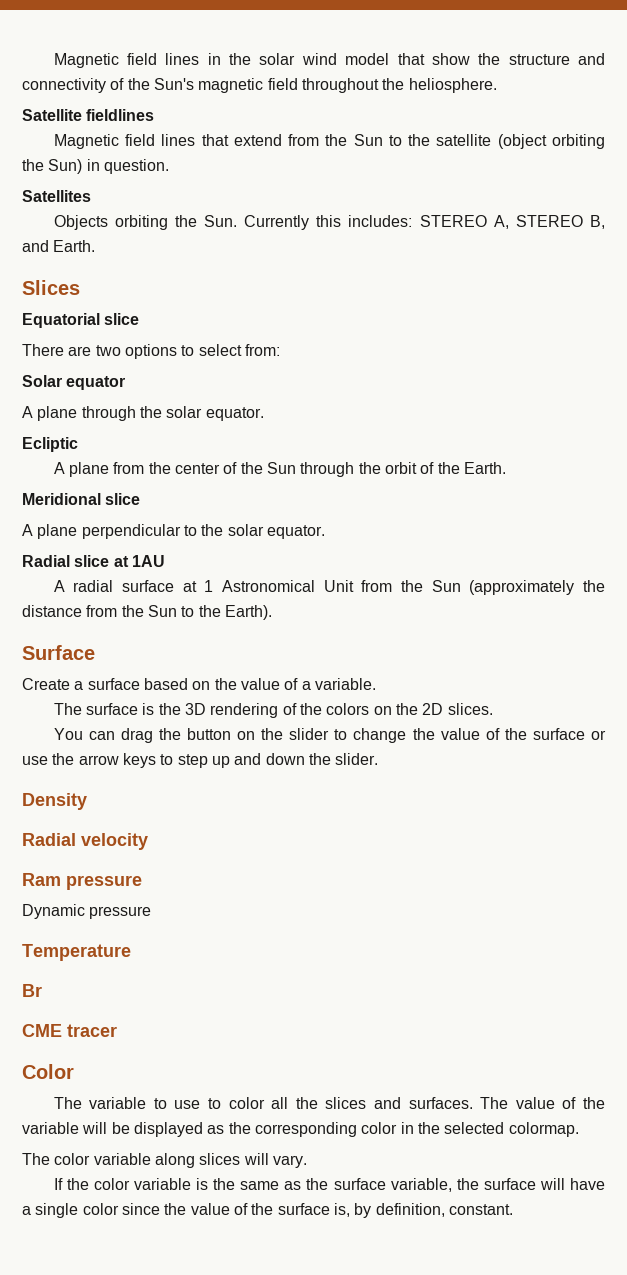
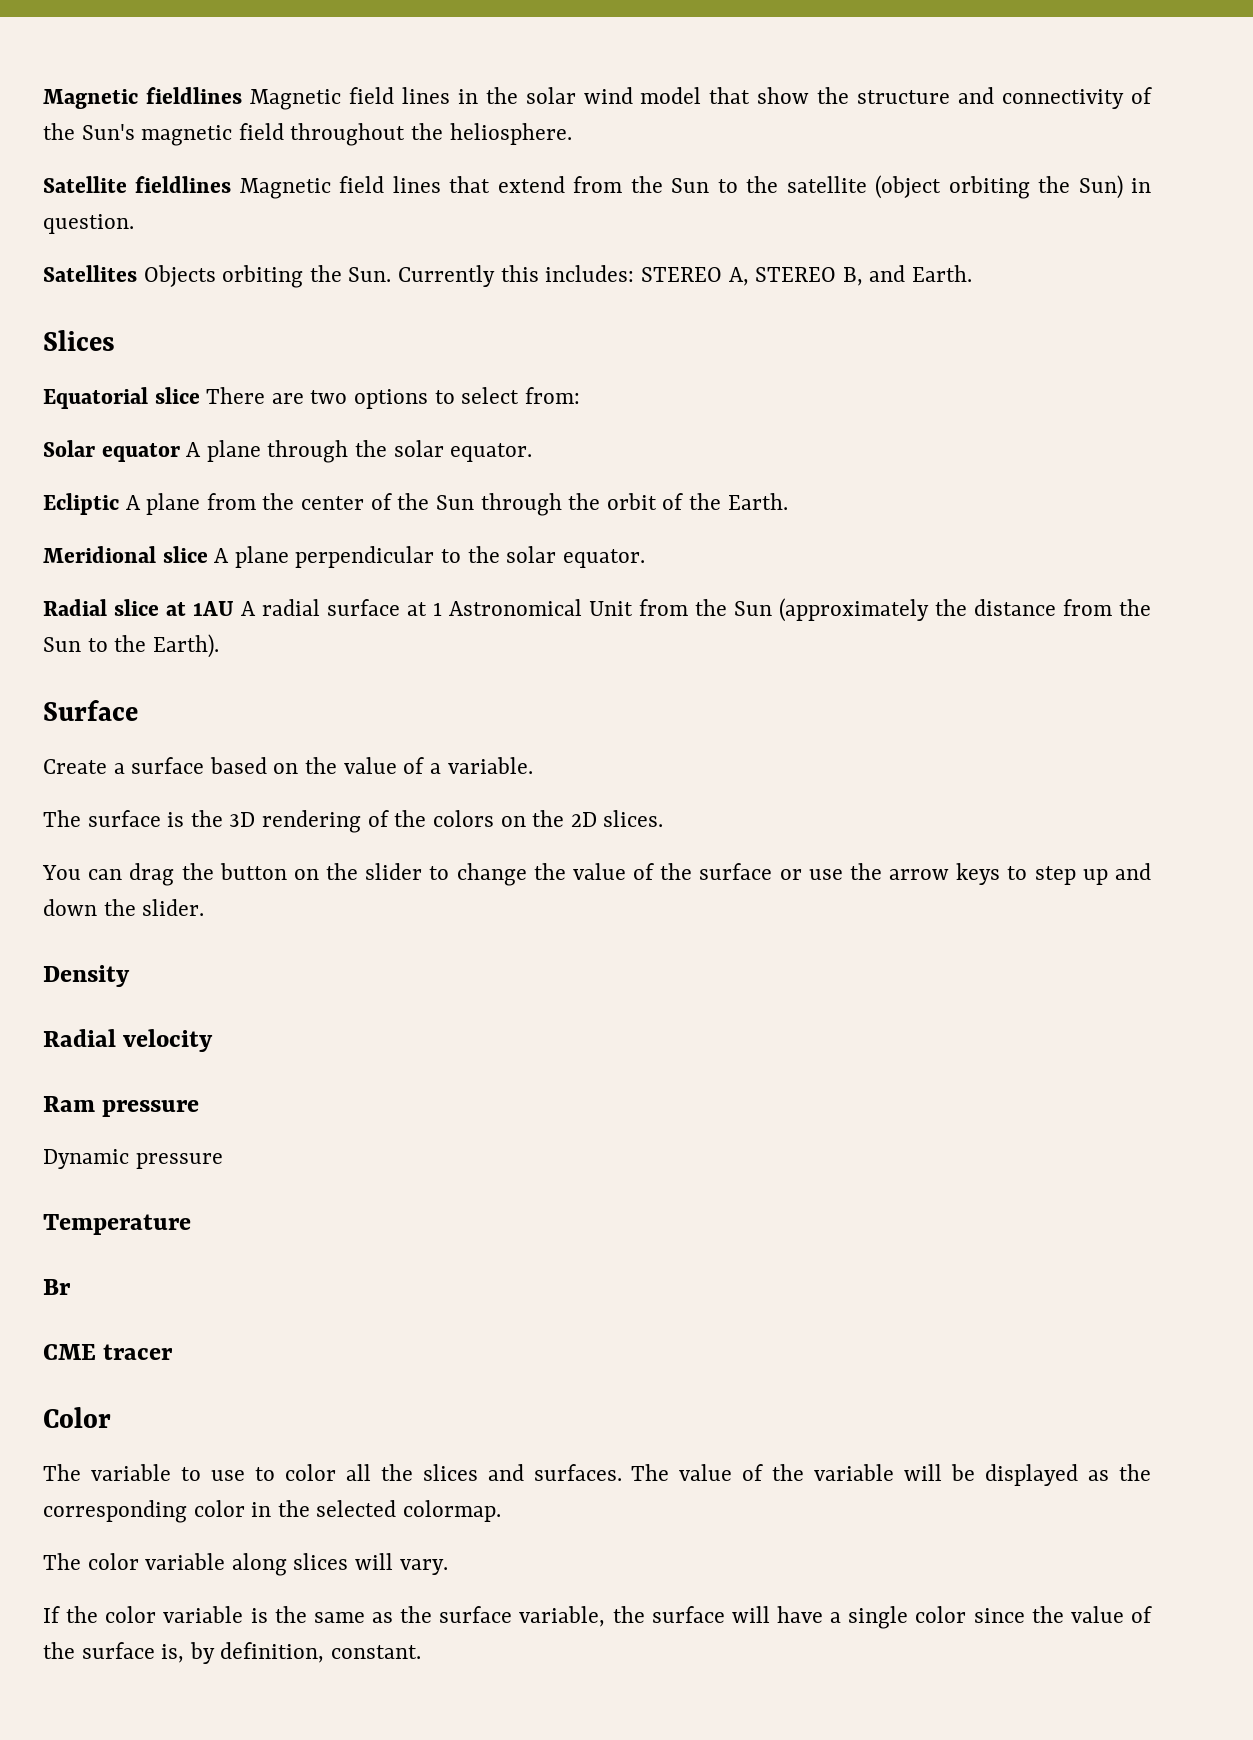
- Magnetic field lines in the solar wind model that show the structure and connectivity of the Sun's magnetic field throughout the heliosphere.
+ Magnetic fieldlines Magnetic field lines in the solar wind model that show the structure and connectivity of the Sun's magnetic field throughout the heliosphere.
- Satellite fieldlines
- Magnetic field lines that extend from the Sun to the satellite (object orbiting the Sun) in question.
+ Satellite fieldlines Magnetic field lines that extend from the Sun to the satellite (object orbiting the Sun) in question.
- Satellites
- Objects orbiting the Sun. Currently this includes: STEREO A, STEREO B, and Earth.
+ Satellites Objects orbiting the Sun. Currently this includes: STEREO A, STEREO B, and Earth.
- Equatorial slice
- There are two options to select from:
+ Equatorial slice There are two options to select from:
- Solar equator
- A plane through the solar equator.
+ Solar equator A plane through the solar equator.
- Ecliptic
- A plane from the center of the Sun through the orbit of the Earth.
+ Ecliptic A plane from the center of the Sun through the orbit of the Earth.
- Meridional slice
- A plane perpendicular to the solar equator.
+ Meridional slice A plane perpendicular to the solar equator.
- Radial slice at 1AU
- A radial surface at 1 Astronomical Unit from the Sun (approximately the distance from the Sun to the Earth).
+ Radial slice at 1AU A radial surface at 1 Astronomical Unit from the Sun (approximately the distance from the Sun to the Earth).

